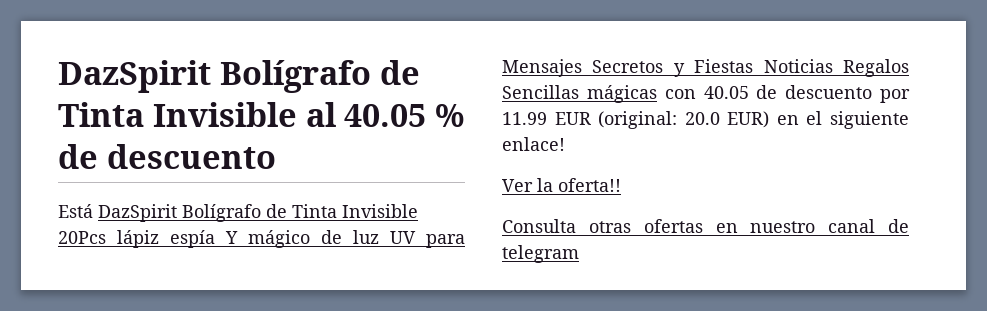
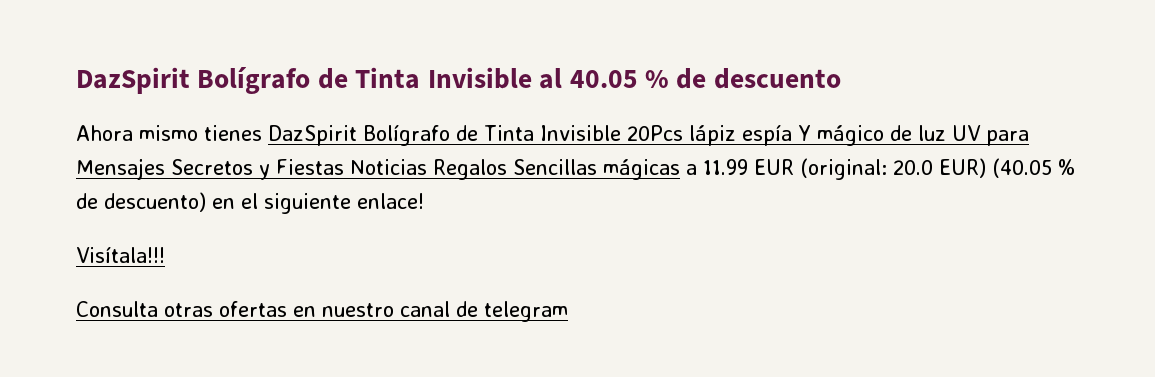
- Está DazSpirit Bolígrafo de Tinta Invisible 20Pcs lápiz espía Y mágico de luz UV para Mensajes Secretos y Fiestas Noticias Regalos Sencillas mágicas con 40.05 de descuento por 11.99 EUR (original: 20.0 EUR) en el siguiente enlace!
+ Ahora mismo tienes DazSpirit Bolígrafo de Tinta Invisible 20Pcs lápiz espía Y mágico de luz UV para Mensajes Secretos y Fiestas Noticias Regalos Sencillas mágicas a 11.99 EUR (original: 20.0 EUR) (40.05 % de descuento) en el siguiente enlace!
- Ver la oferta!!
+ Visítala!!!

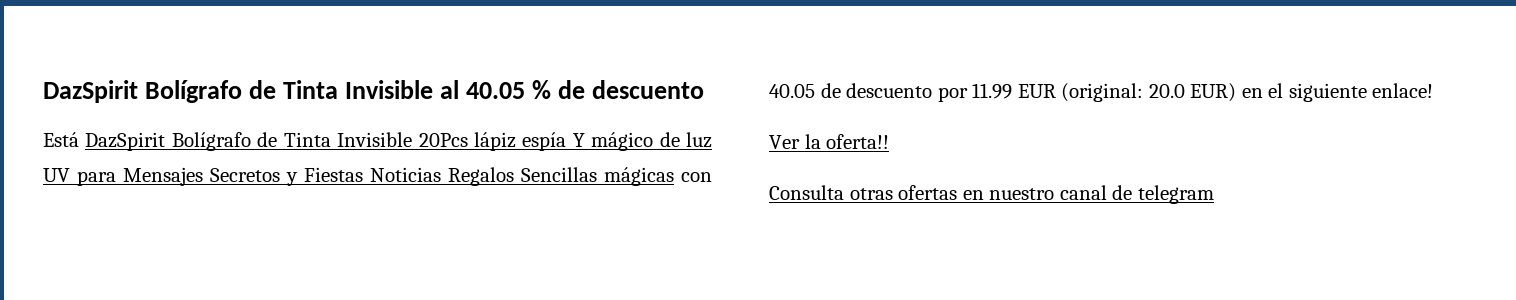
- Ahora mismo tienes DazSpirit Bolígrafo de Tinta Invisible 20Pcs lápiz espía Y mágico de luz UV para Mensajes Secretos y Fiestas Noticias Regalos Sencillas mágicas a 11.99 EUR (original: 20.0 EUR) (40.05 % de descuento) en el siguiente enlace!
+ Está DazSpirit Bolígrafo de Tinta Invisible 20Pcs lápiz espía Y mágico de luz UV para Mensajes Secretos y Fiestas Noticias Regalos Sencillas mágicas con 40.05 de descuento por 11.99 EUR (original: 20.0 EUR) en el siguiente enlace!
- Visítala!!!
+ Ver la oferta!!

